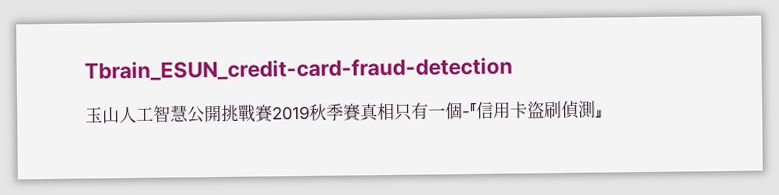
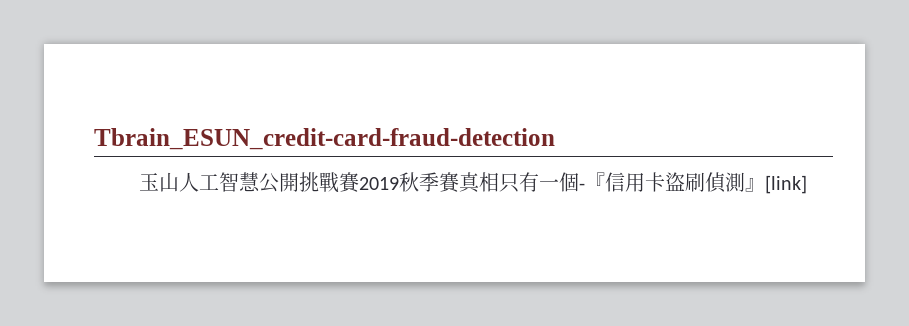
- 玉山人工智慧公開挑戰賽2019秋季賽真相只有一個-『信用卡盜刷偵測』
+ 玉山人工智慧公開挑戰賽2019秋季賽真相只有一個-『信用卡盜刷偵測』[link]

